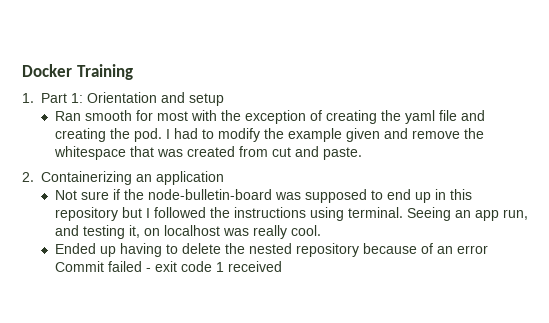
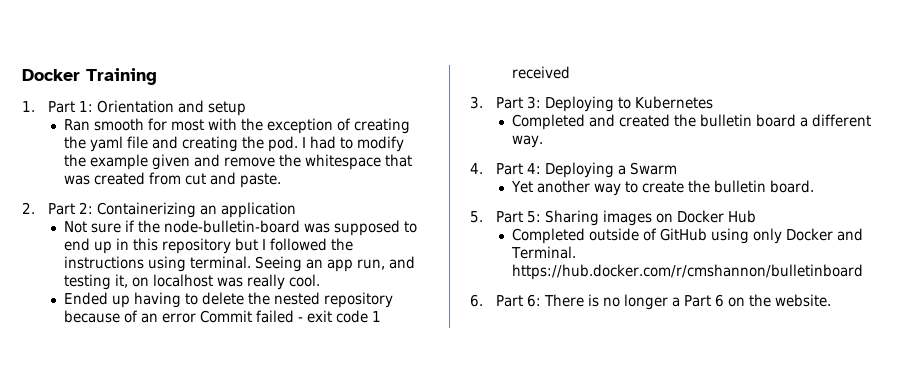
- 2. Containerizing an application
+ 2. Part 2: Containerizing an application
+ 3. Part 3: Deploying to Kubernetes
+ Completed and created the bulletin board a different way.
+ 4. Part 4: Deploying a Swarm
+ Yet another way to create the bulletin board.
+ 5. Part 5: Sharing images on Docker Hub
+ Completed outside of GitHub using only Docker and Terminal. https://hub.docker.com/r/cmshannon/bulletinboard
+ 6. Part 6: There is no longer a Part 6 on the website.

